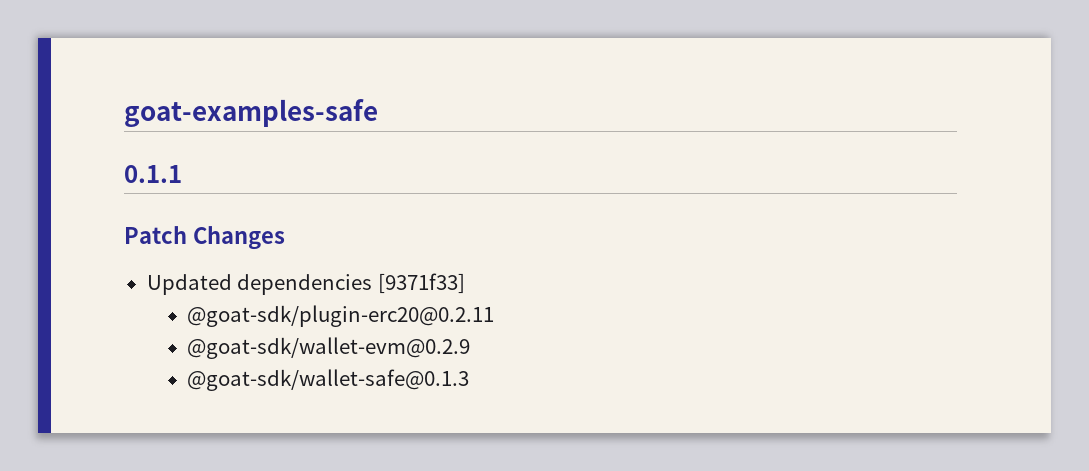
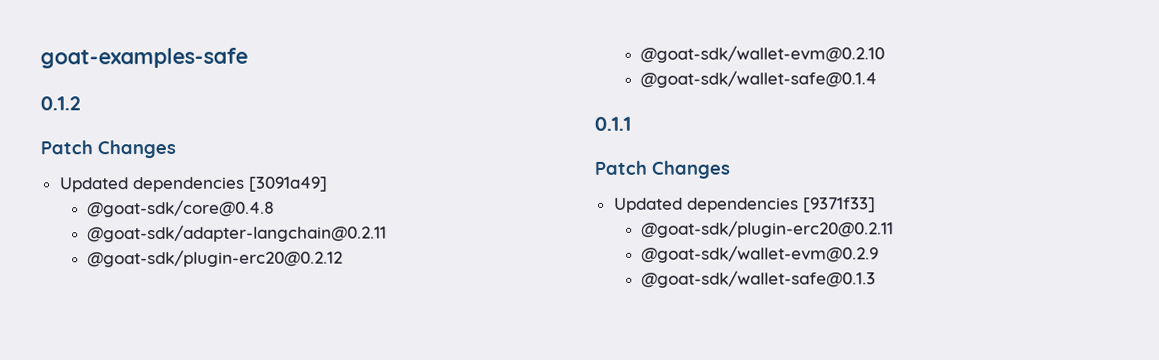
+ 0.1.2
+ Patch Changes
+ Updated dependencies [3091a49]
+ @goat-sdk/core@0.4.8
+ @goat-sdk/adapter-langchain@0.2.11
+ @goat-sdk/plugin-erc20@0.2.12
+ @goat-sdk/wallet-evm@0.2.10
+ @goat-sdk/wallet-safe@0.1.4

